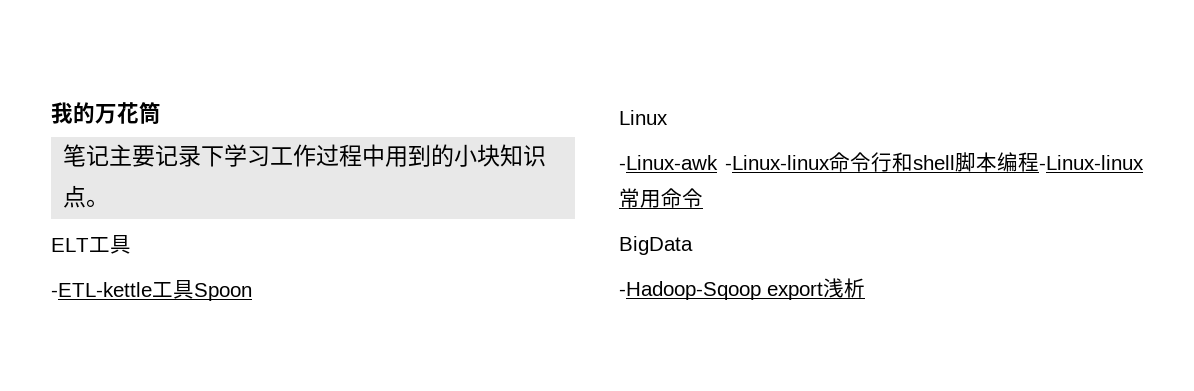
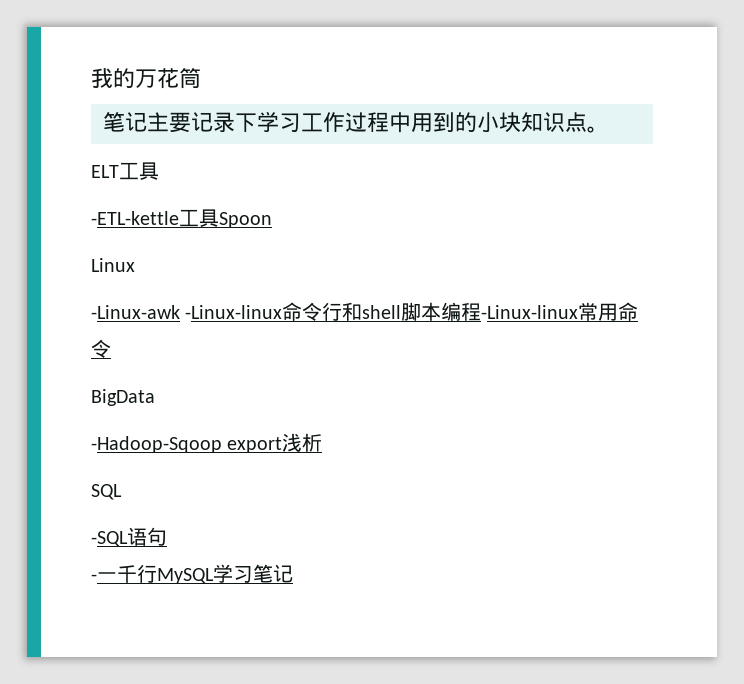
+ SQL
+ -SQL语句
+ -一千行MySQL学习笔记

